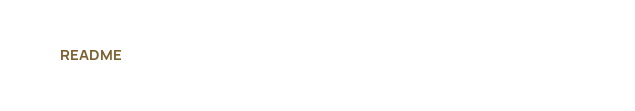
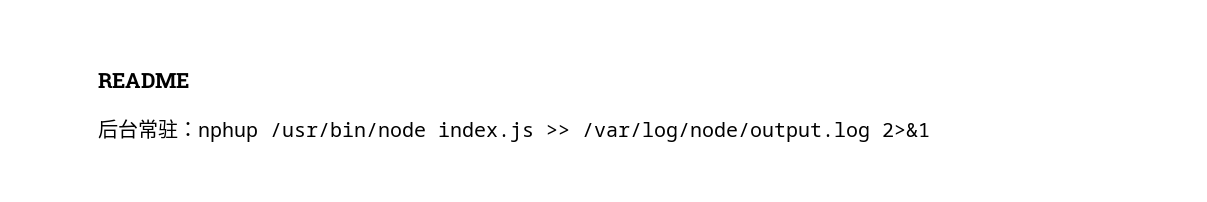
+ 后台常驻：nphup /usr/bin/node index.js >> /var/log/node/output.log 2>&1

